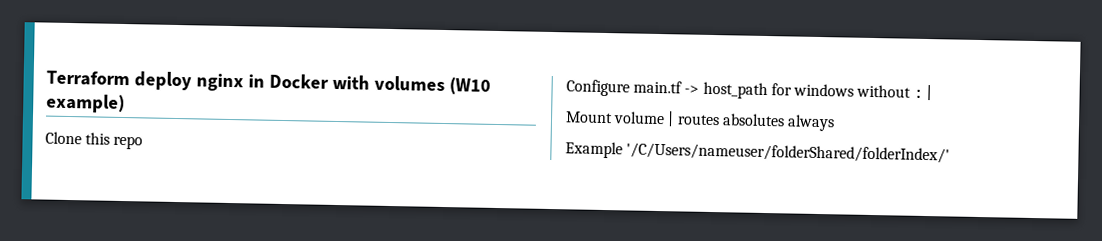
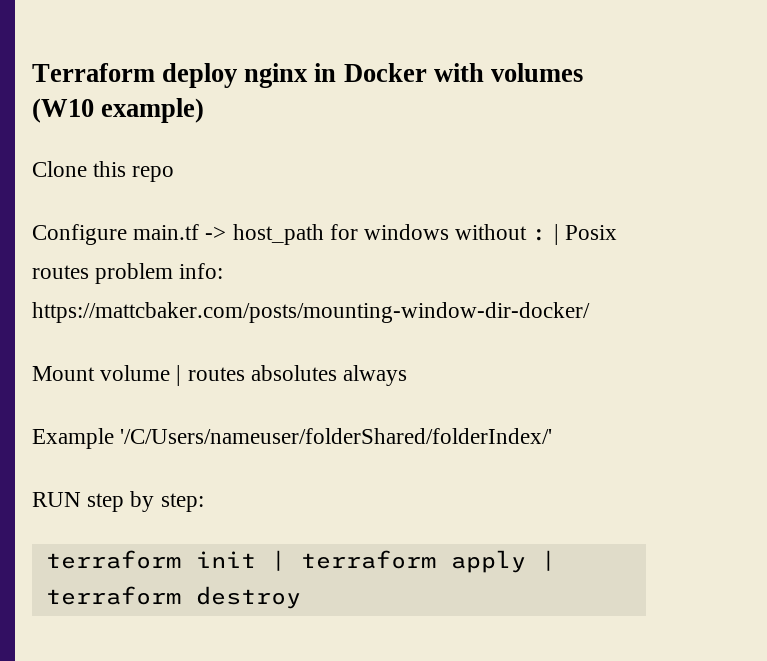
- Configure main.tf -> host_path for windows without : |
+ Configure main.tf -> host_path for windows without : | Posix routes problem info: https://mattcbaker.com/posts/mounting-window-dir-docker/
+ RUN step by step:
+ terraform init | terraform apply | terraform destroy

